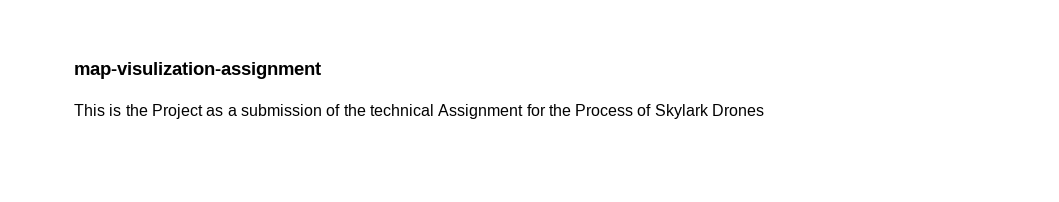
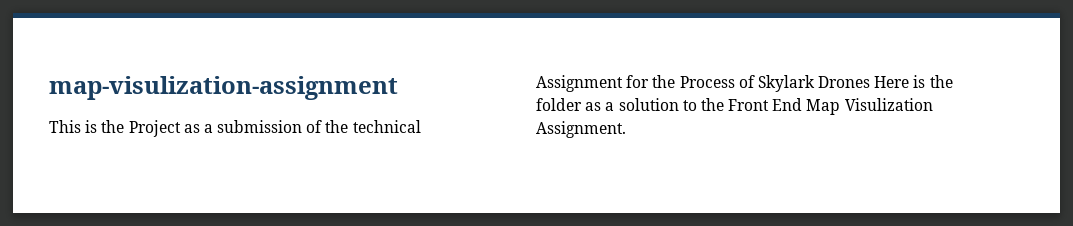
- This is the Project as a submission of the technical Assignment for the Process of Skylark Drones
+ This is the Project as a submission of the technical Assignment for the Process of Skylark Drones Here is the folder as a solution to the Front End Map Visulization Assignment.

